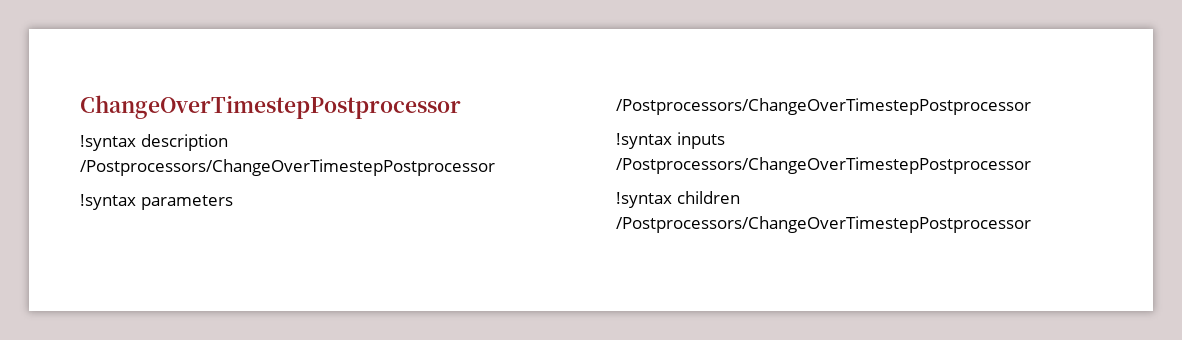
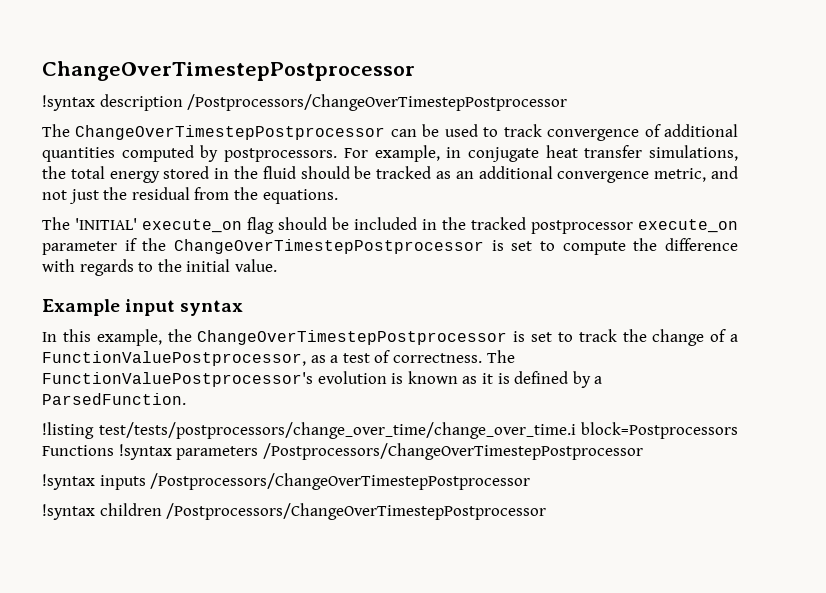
- !syntax parameters /Postprocessors/ChangeOverTimestepPostprocessor
+ The ChangeOverTimestepPostprocessor can be used to track convergence of additional quantities computed by postprocessors. For example, in conjugate heat transfer simulations, the total energy stored in the fluid should be tracked as an additional convergence metric, and not just the residual from the equations.
+ The 'INITIAL' execute_on flag should be included in the tracked postprocessor execute_on parameter if the ChangeOverTimestepPostprocessor is set to compute the difference with regards to the initial value.
+ Example input syntax
+ In this example, the ChangeOverTimestepPostprocessor is set to track the change of a FunctionValuePostprocessor, as a test of correctness. The FunctionValuePostprocessor's evolution is known as it is defined by a ParsedFunction.
+ !listing test/tests/postprocessors/change_over_time/change_over_time.i block=Postprocessors Functions !syntax parameters /Postprocessors/ChangeOverTimestepPostprocessor

